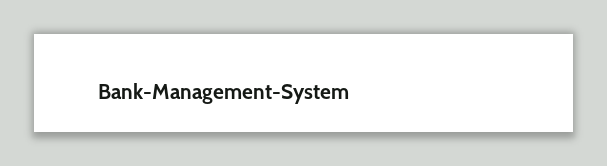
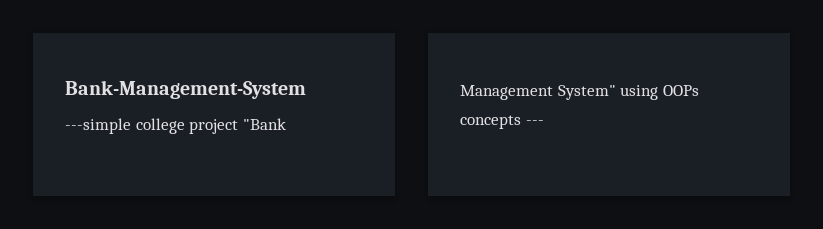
+ ---simple college project "Bank Management System" using OOPs concepts ---

